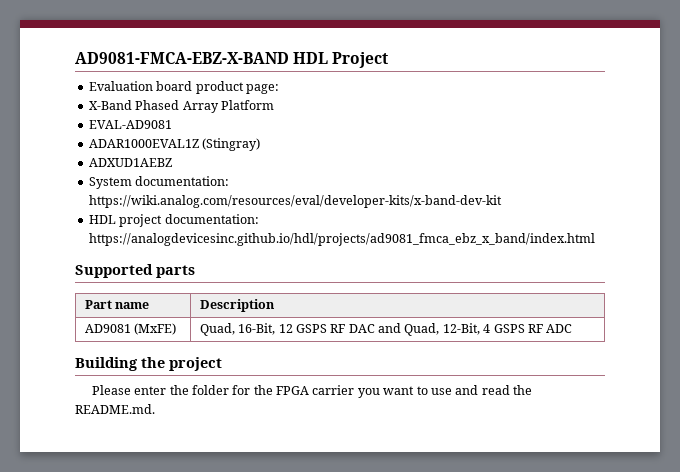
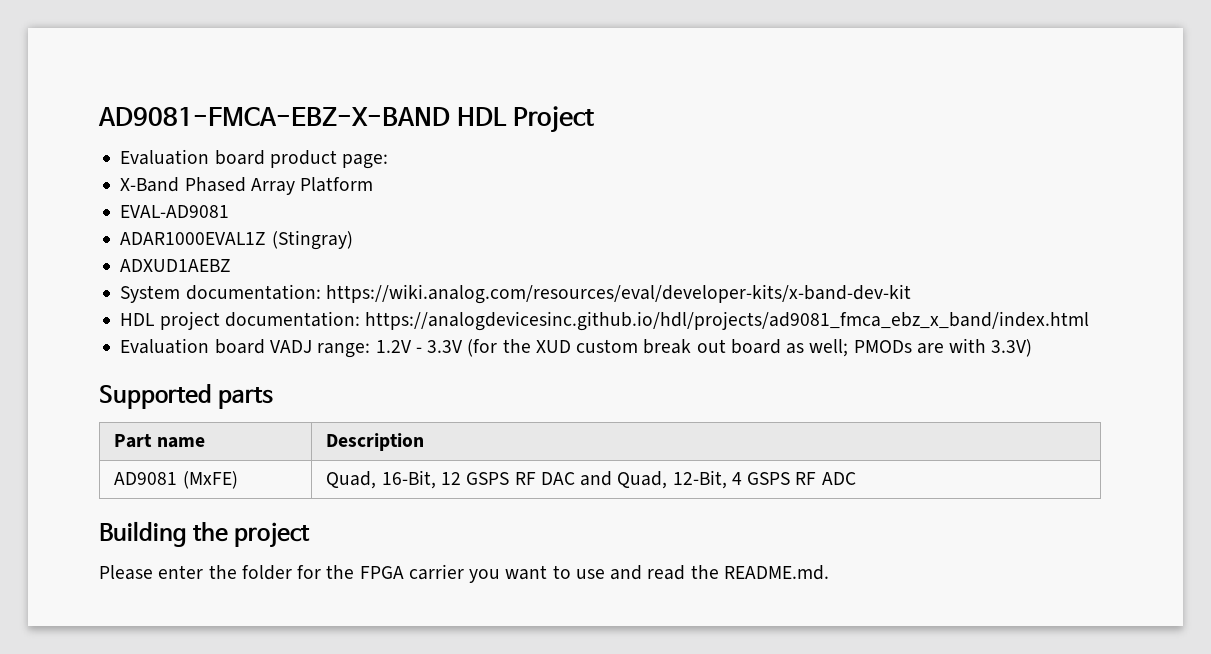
+ Evaluation board VADJ range: 1.2V - 3.3V (for the XUD custom break out board as well; PMODs are with 3.3V)

